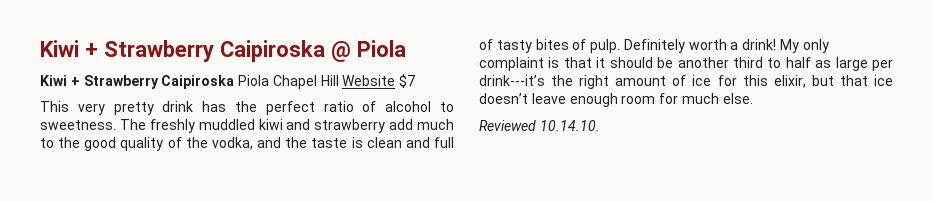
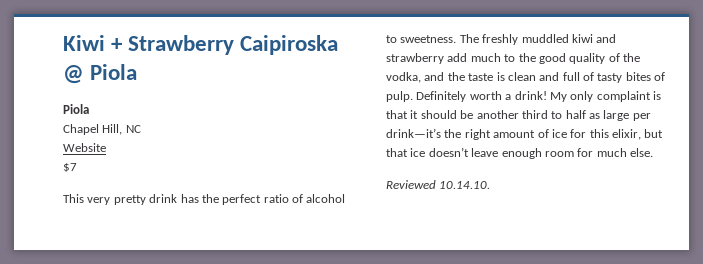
  Kiwi + Strawberry Caipiroska @ Piola
- Kiwi + Strawberry Caipiroska Piola Chapel Hill Website $7
+ Piola
+ Chapel Hill, NC
+ Website
+ $7
- My only complaint is that it should be another third to half as large per drink---it’s the right amount of ice for this elixir, but that ice doesn’t leave enough room for much else.
+ My only complaint is that it should be another third to half as large per drink—it’s the right amount of ice for this elixir, but that ice doesn’t leave enough room for much else.

